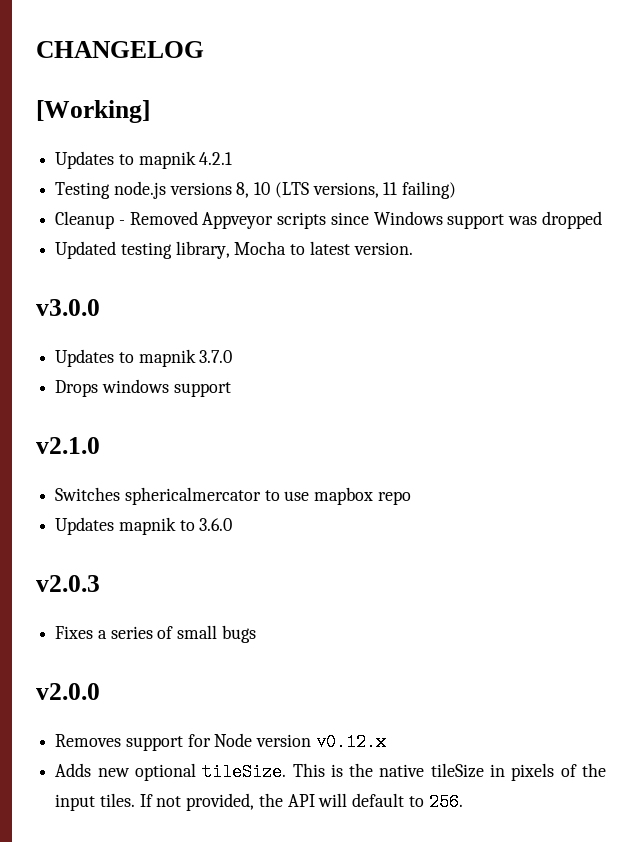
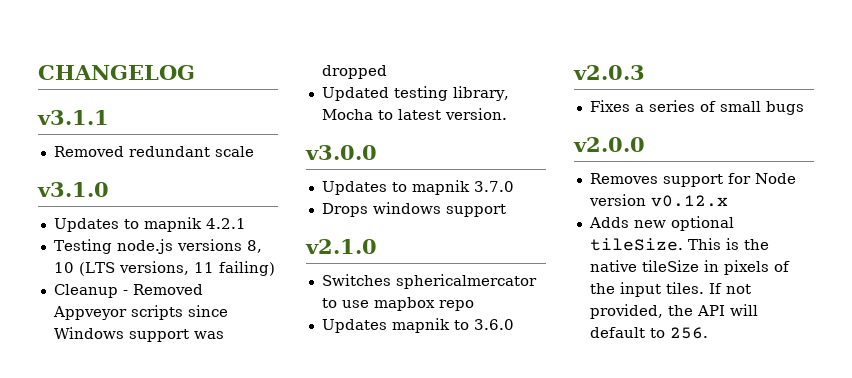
- [Working]
+ v3.1.1
+ Removed redundant scale
+ v3.1.0

